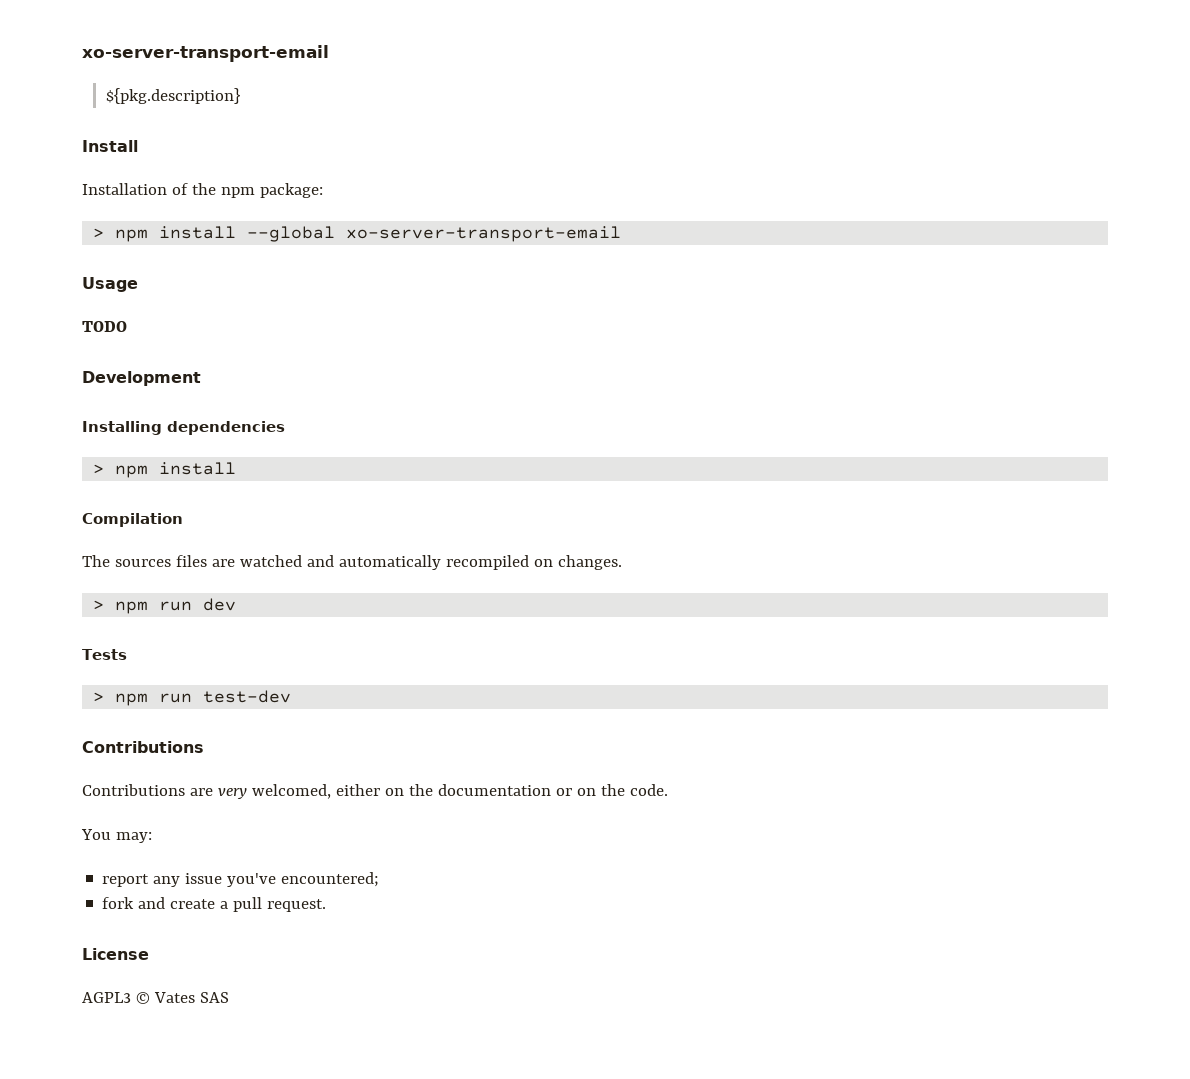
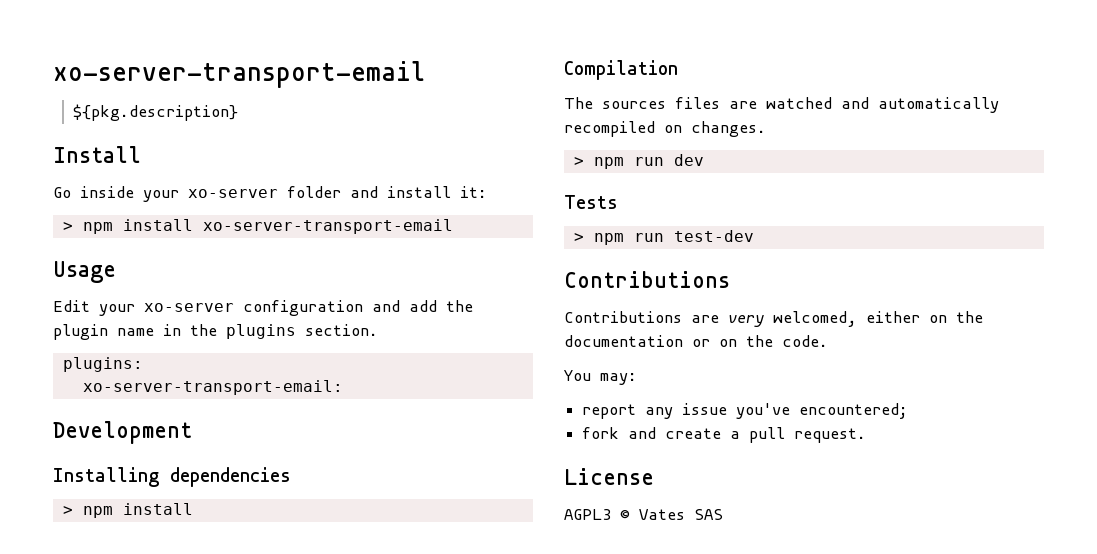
- Installation of the npm package:
- > npm install --global xo-server-transport-email
+ Go inside your xo-server folder and install it:
+ > npm install xo-server-transport-email
- TODO
+ Edit your xo-server configuration and add the plugin name in the plugins section.
+ plugins:
+ xo-server-transport-email:

